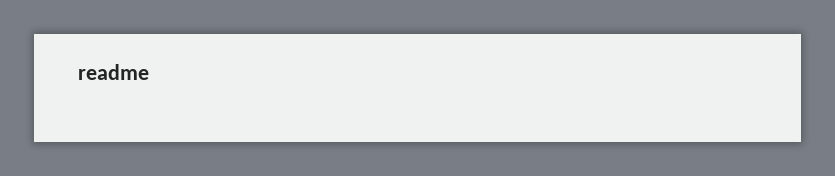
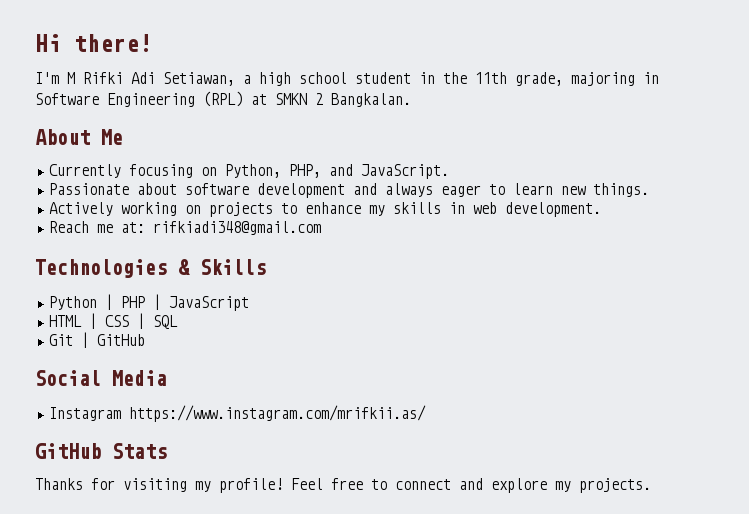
- readme
+ Hi there!
+ I'm M Rifki Adi Setiawan, a high school student in the 11th grade, majoring in Software Engineering (RPL) at SMKN 2 Bangkalan.
+ About Me
+ Currently focusing on Python, PHP, and JavaScript.
+ Passionate about software development and always eager to learn new things.
+ Actively working on projects to enhance my skills in web development.
+ Reach me at: rifkiadi348@gmail.com
+ Technologies & Skills
+ Python | PHP | JavaScript
+ HTML | CSS | SQL
+ Git | GitHub
+ Social Media
+ Instagram https://www.instagram.com/mrifkii.as/
+ GitHub Stats
+ Thanks for visiting my profile! Feel free to connect and explore my projects.

